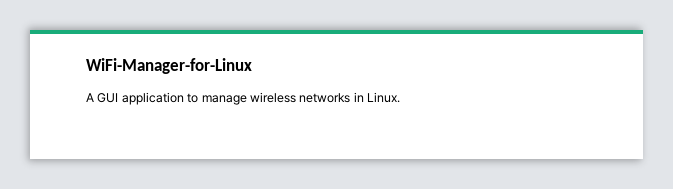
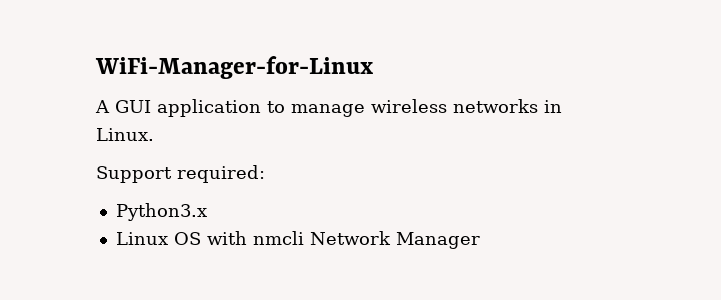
+ Support required:
+ Python3.x
+ Linux OS with nmcli Network Manager

